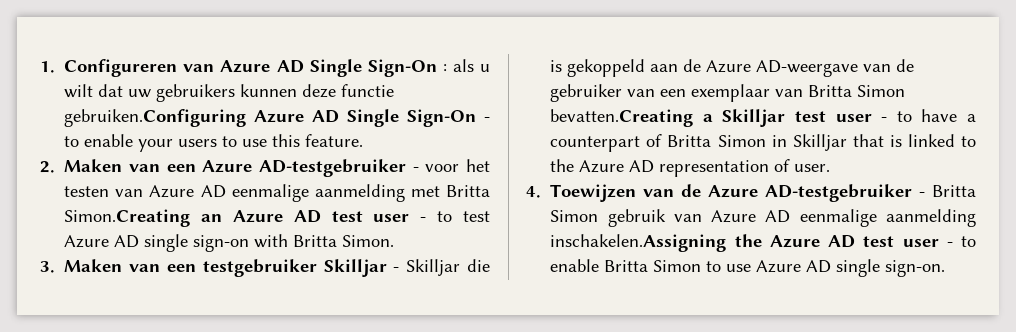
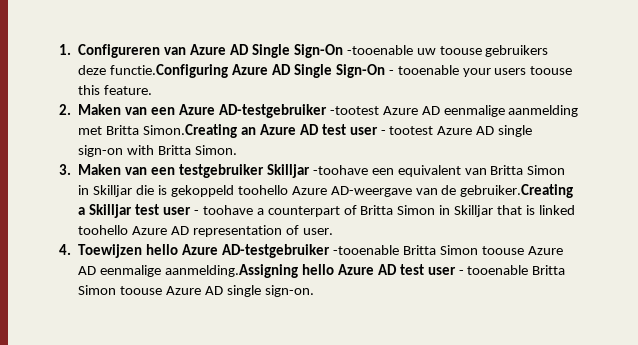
- 1. Configureren van Azure AD Single Sign-On : als u wilt dat uw gebruikers kunnen deze functie gebruiken.Configuring Azure AD Single Sign-On - to enable your users to use this feature.
+ 1. Configureren van Azure AD Single Sign-On -tooenable uw toouse gebruikers deze functie.Configuring Azure AD Single Sign-On - tooenable your users toouse this feature.
- 2. Maken van een Azure AD-testgebruiker - voor het testen van Azure AD eenmalige aanmelding met Britta Simon.Creating an Azure AD test user - to test Azure AD single sign-on with Britta Simon.
+ 2. Maken van een Azure AD-testgebruiker -tootest Azure AD eenmalige aanmelding met Britta Simon.Creating an Azure AD test user - tootest Azure AD single sign-on with Britta Simon.
- 3. Maken van een testgebruiker Skilljar - Skilljar die is gekoppeld aan de Azure AD-weergave van de gebruiker van een exemplaar van Britta Simon bevatten.Creating a Skilljar test user - to have a counterpart of Britta Simon in Skilljar that is linked to the Azure AD representation of user.
+ 3. Maken van een testgebruiker Skilljar -toohave een equivalent van Britta Simon in Skilljar die is gekoppeld toohello Azure AD-weergave van de gebruiker.Creating a Skilljar test user - toohave a counterpart of Britta Simon in Skilljar that is linked toohello Azure AD representation of user.
- 4. Toewijzen van de Azure AD-testgebruiker - Britta Simon gebruik van Azure AD eenmalige aanmelding inschakelen.Assigning the Azure AD test user - to enable Britta Simon to use Azure AD single sign-on.
+ 4. Toewijzen hello Azure AD-testgebruiker -tooenable Britta Simon toouse Azure AD eenmalige aanmelding.Assigning hello Azure AD test user - tooenable Britta Simon toouse Azure AD single sign-on.

